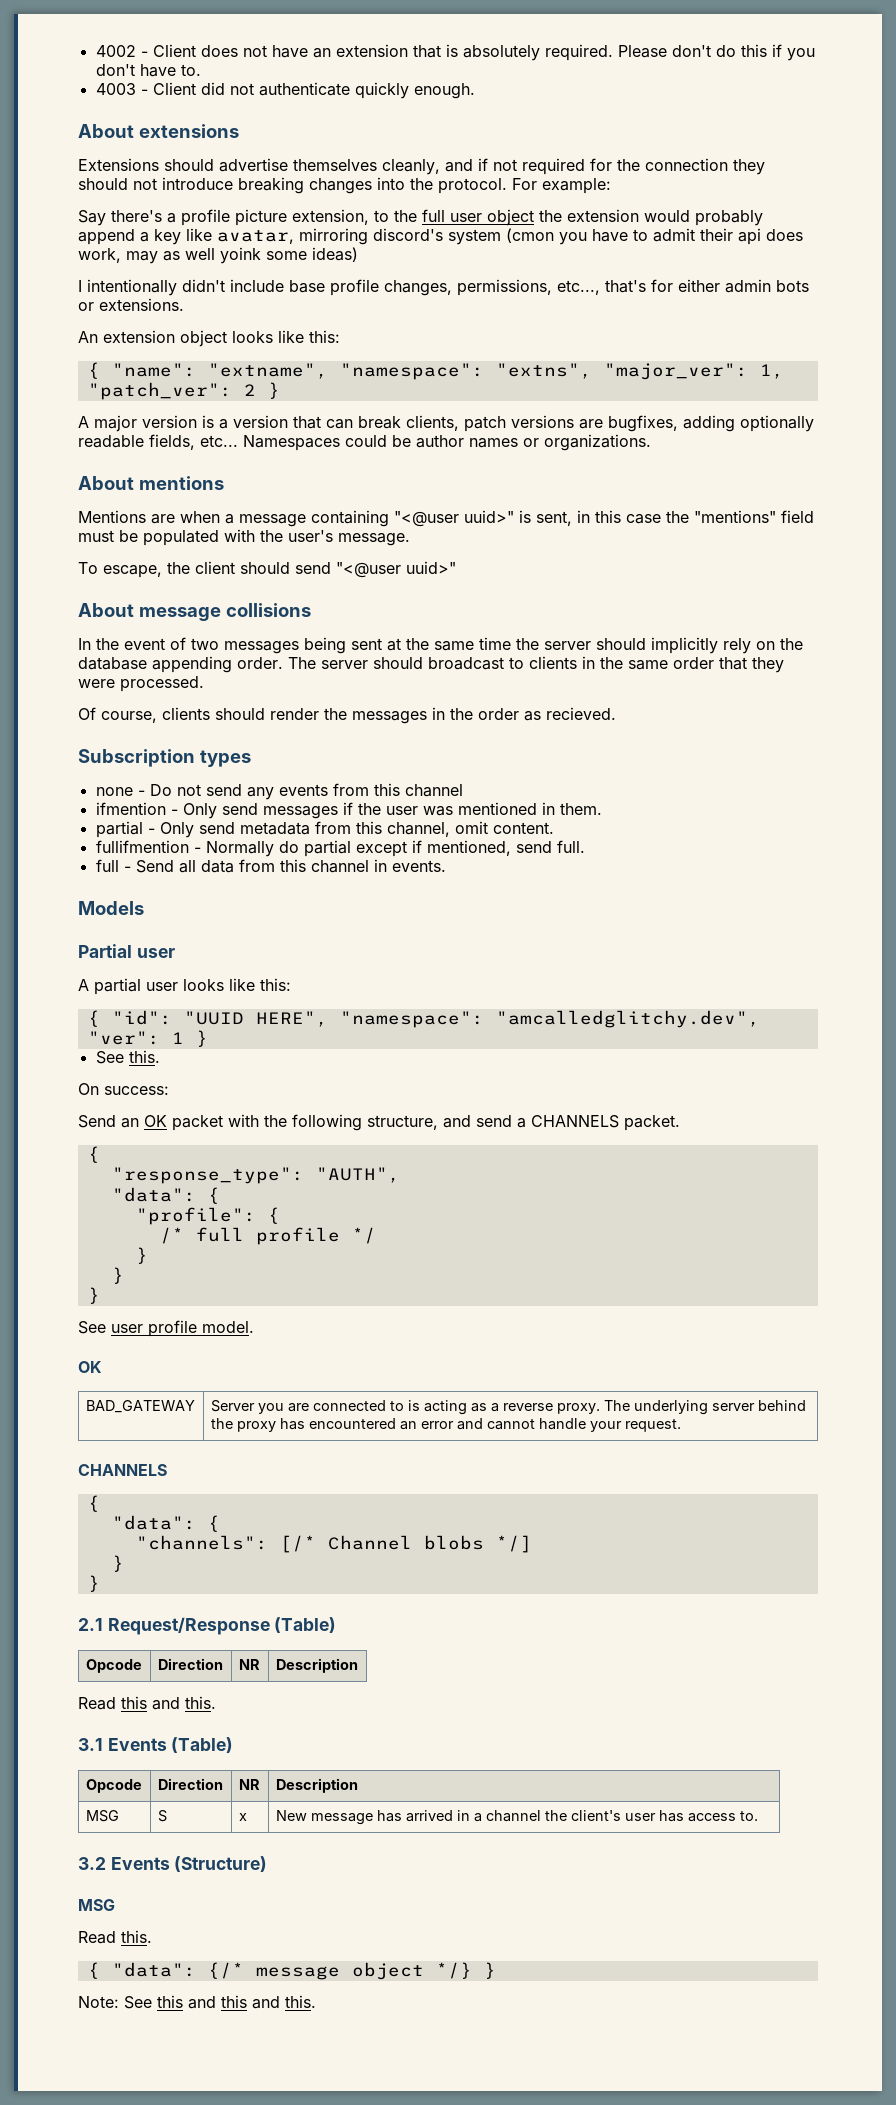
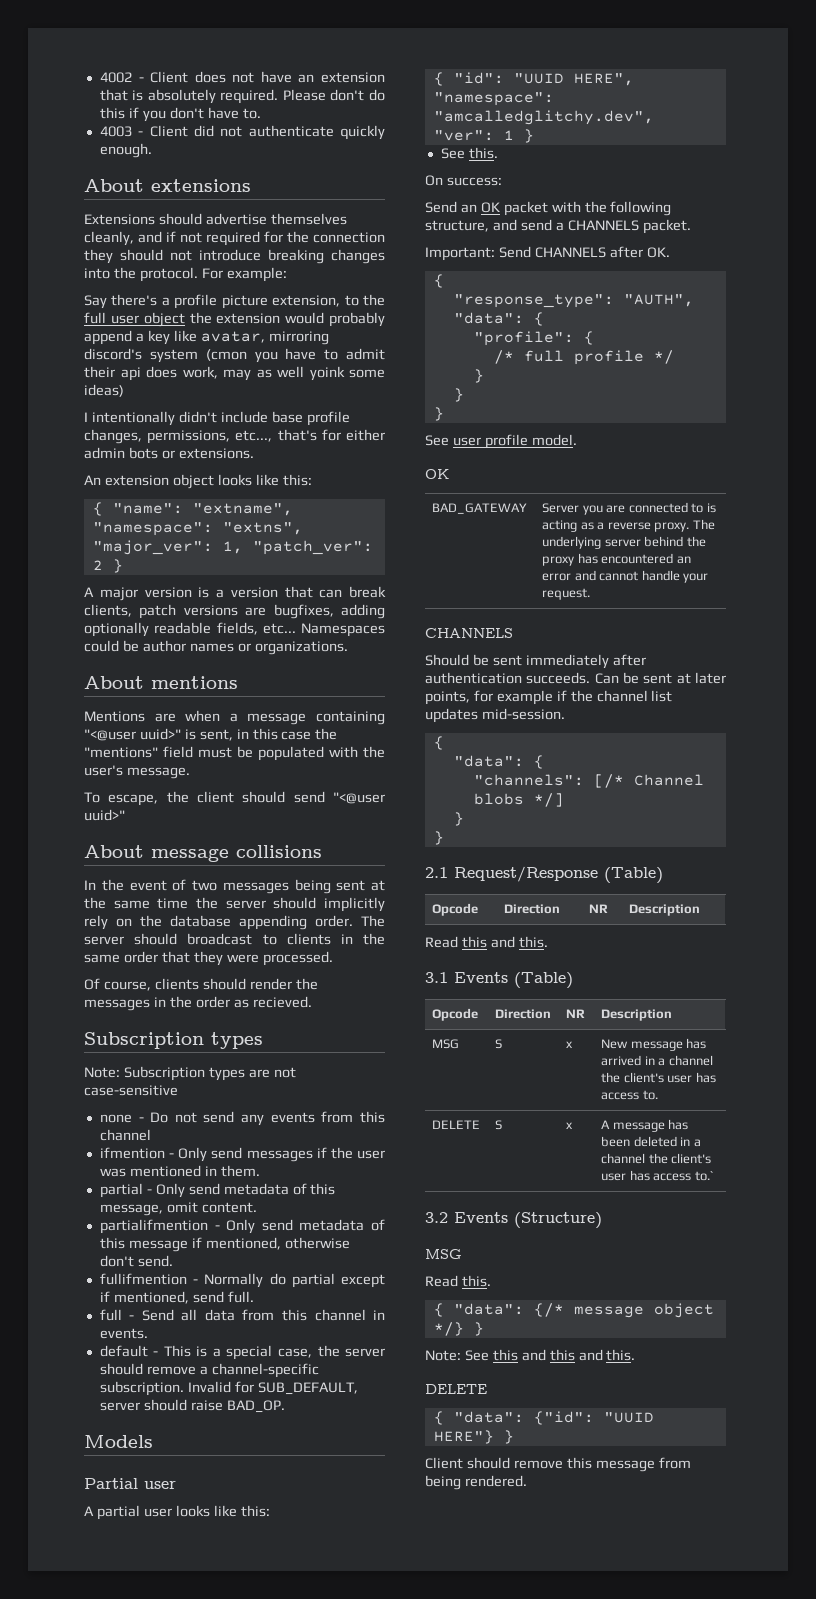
+ Note: Subscription types are not case-sensitive
- partial - Only send metadata from this channel, omit content.
+ partial - Only send metadata of this message, omit content.
+ partialifmention - Only send metadata of this message if mentioned, otherwise don't send.
+ default - This is a special case, the server should remove a channel-specific subscription. Invalid for SUB_DEFAULT, server should raise BAD_OP.
+ Important: Send CHANNELS after OK.
+ Should be sent immediately after authentication succeeds. Can be sent at later points, for example if the channel list updates mid-session.
+ DELETE | S | x | A message has been deleted in a channel the client's user has access to.`
  Note: See this and this and this.
+ DELETE
+ { "data": {"id": "UUID HERE"} }
+ Client should remove this message from being rendered.

